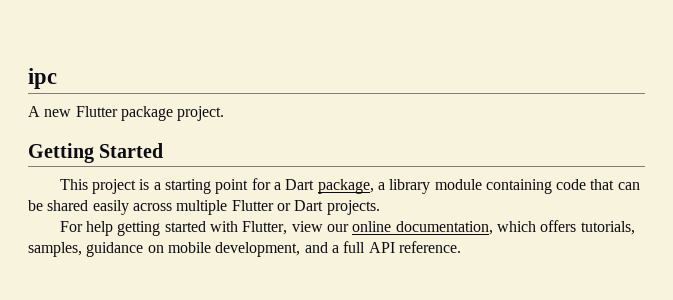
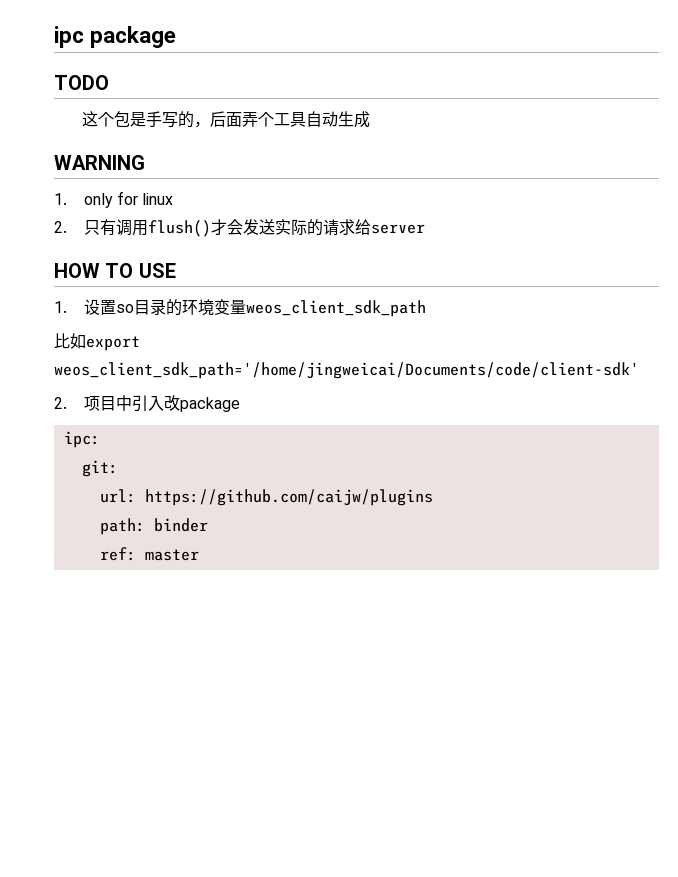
- ipc
- A new Flutter package project.
- Getting Started
- This project is a starting point for a Dart package, a library module containing code that can be shared easily across multiple Flutter or Dart projects.
- For help getting started with Flutter, view our online documentation, which offers tutorials, samples, guidance on mobile development, and a full API reference.
+ ipc package
+ TODO
+ 这个包是手写的，后面弄个工具自动生成
+ WARNING
+ 1. only for linux
+ 2.只有调用flush()才会发送实际的请求给server
+ HOW TO USE
+ 1.设置so目录的环境变量weos_client_sdk_path
+ 比如export weos_client_sdk_path='/home/jingweicai/Documents/code/client-sdk'
+ 2.项目中引入改package
+ ipc:
+ git:
+ url: https://github.com/caijw/plugins
+ path: binder
+ ref: master

